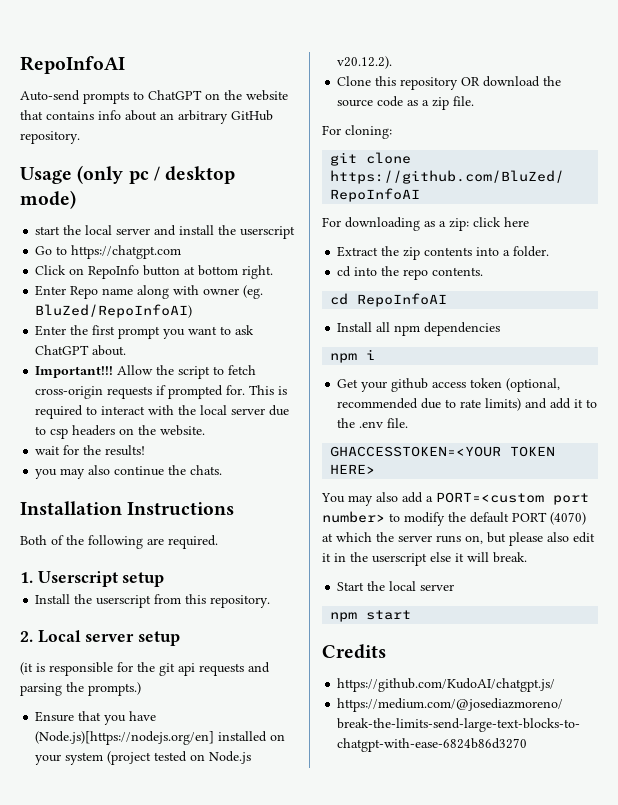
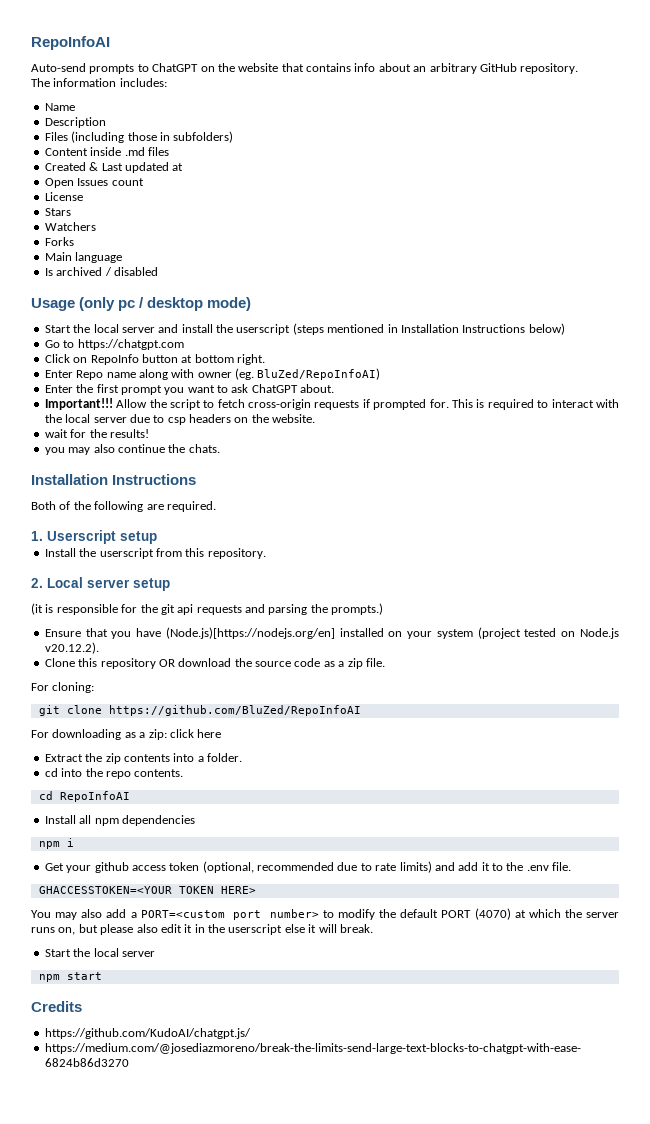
+ The information includes:
+ Name
+ Description
+ Files (including those in subfolders)
+ Content inside .md files
+ Created & Last updated at
+ Open Issues count
+ License
+ Stars
+ Watchers
+ Forks
+ Main language
+ Is archived / disabled
- start the local server and install the userscript
+ Start the local server and install the userscript (steps mentioned in Installation Instructions below)

